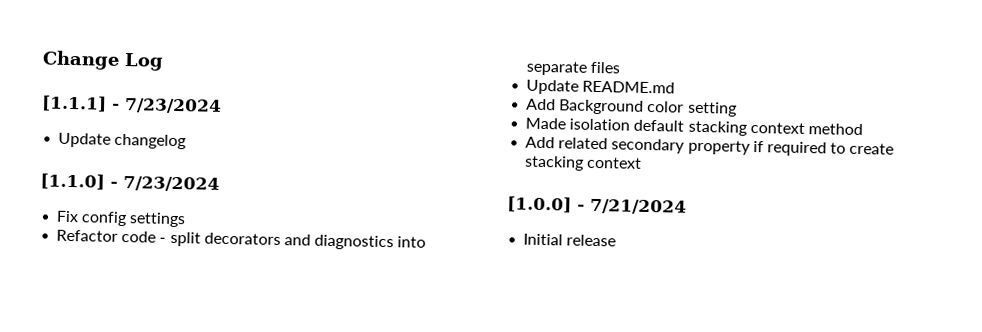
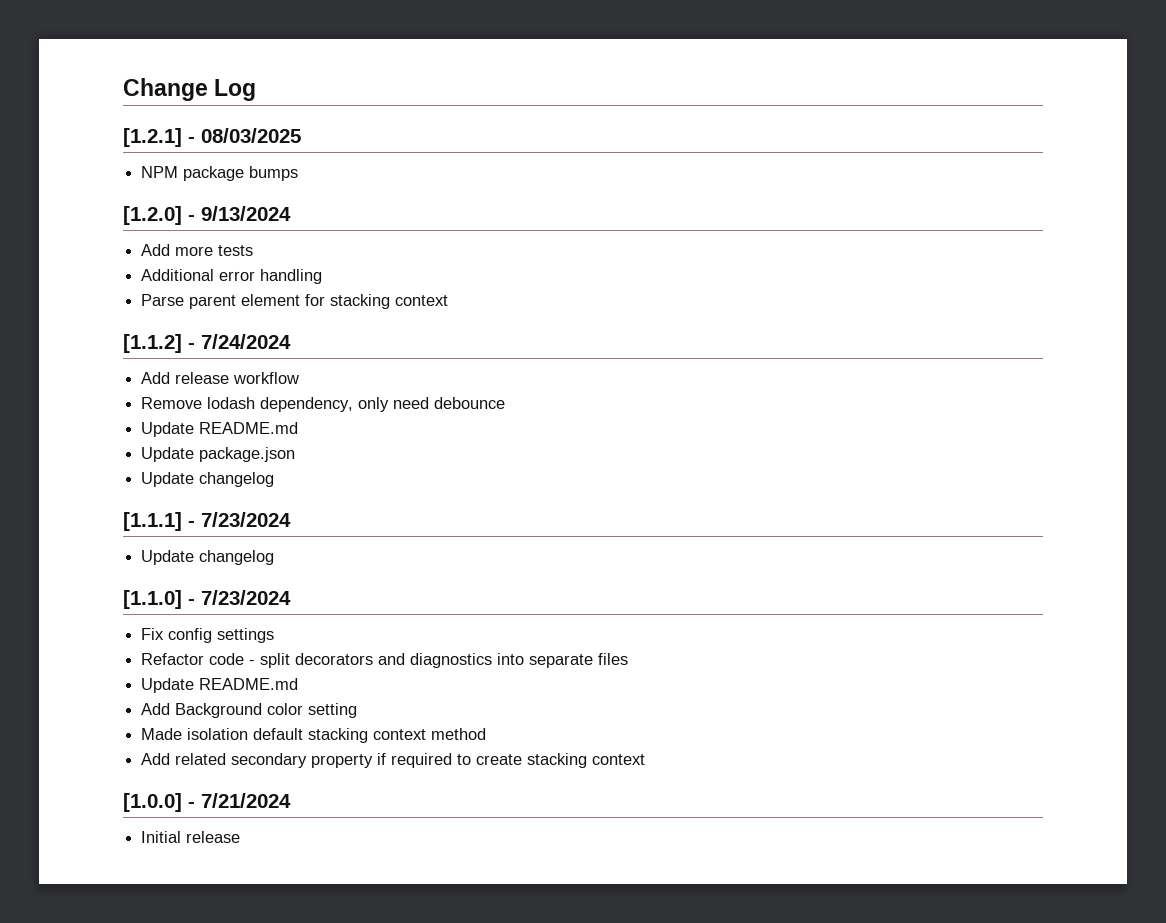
+ [1.2.1] - 08/03/2025
+ NPM package bumps
+ [1.2.0] - 9/13/2024
+ Add more tests
+ Additional error handling
+ Parse parent element for stacking context
+ [1.1.2] - 7/24/2024
+ Add release workflow
+ Remove lodash dependency, only need debounce
+ Update README.md
+ Update package.json
+ Update changelog

